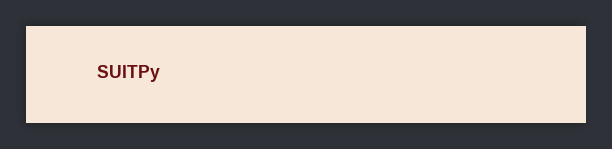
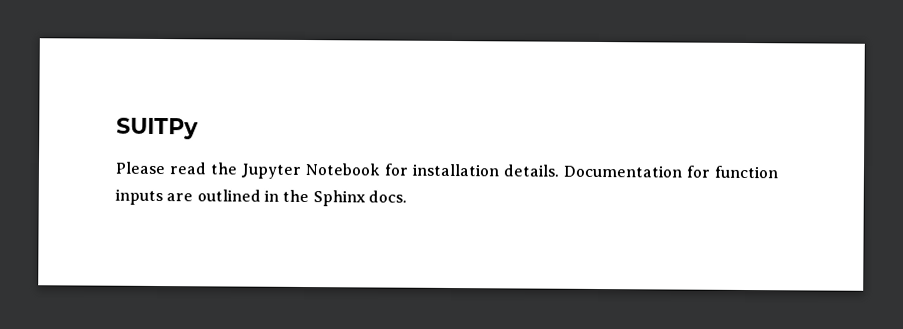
+ Please read the Jupyter Notebook for installation details. Documentation for function inputs are outlined in the Sphinx docs.

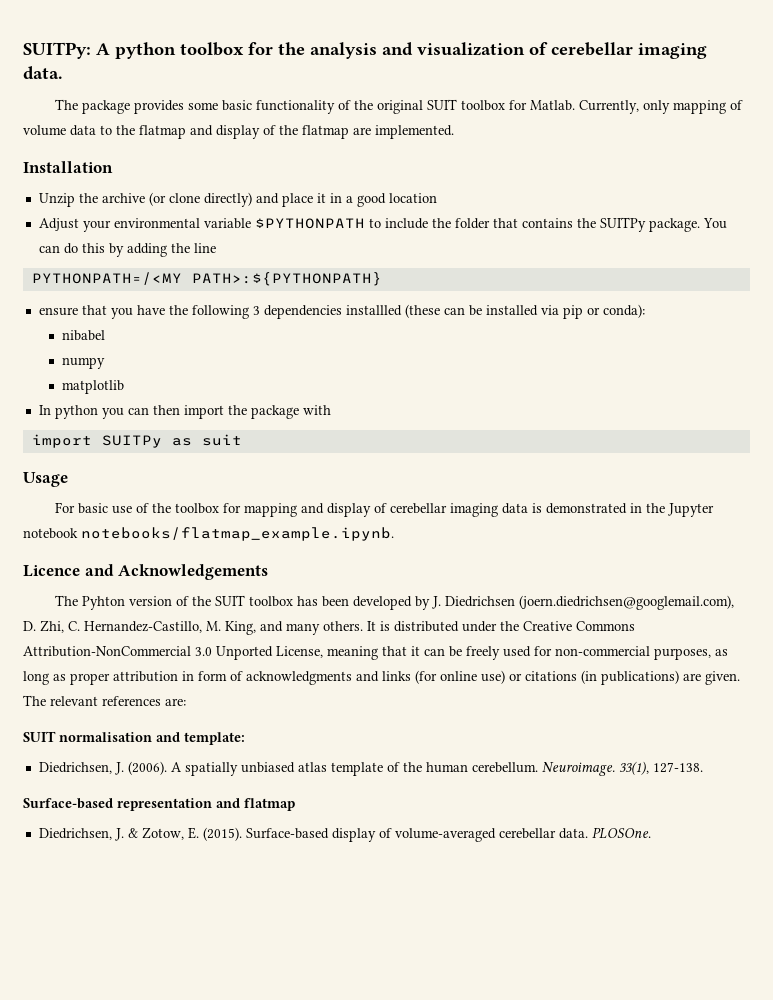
- SUITPy
- Please read the Jupyter Notebook for installation details. Documentation for function inputs are outlined in the Sphinx docs.
+ SUITPy: A python toolbox for the analysis and visualization of cerebellar imaging data.
+ The package provides some basic functionality of the original SUIT toolbox for Matlab. Currently, only mapping of volume data to the flatmap and display of the flatmap are implemented.
+ Installation
+ Unzip the archive (or clone directly) and place it in a good location
+ Adjust your environmental variable $PYTHONPATH to include the folder that contains the SUITPy package. You can do this by adding the line
+ PYTHONPATH=/<MY PATH>:${PYTHONPATH}
+ ensure that you have the following 3 dependencies installled (these can be installed via pip or conda):
+ nibabel
+ numpy
+ matplotlib
+ In python you can then import the package with
+ import SUITPy as suit
+ Usage
+ For basic use of the toolbox for mapping and display of cerebellar imaging data is demonstrated in the Jupyter notebook notebooks/flatmap_example.ipynb.
+ Licence and Acknowledgements
+ The Pyhton version of the SUIT toolbox has been developed by J. Diedrichsen (joern.diedrichsen@googlemail.com), D. Zhi, C. Hernandez-Castillo, M. King, and many others. It is distributed under the Creative Commons Attribution-NonCommercial 3.0 Unported License, meaning that it can be freely used for non-commercial purposes, as long as proper attribution in form of acknowledgments and links (for online use) or citations (in publications) are given. The relevant references are:
+ SUIT normalisation and template:
+ Diedrichsen, J. (2006). A spatially unbiased atlas template of the human cerebellum. Neuroimage. 33(1), 127-138.
+ Surface-based representation and flatmap
+ Diedrichsen, J. & Zotow, E. (2015). Surface-based display of volume-averaged cerebellar data. PLOSOne.

